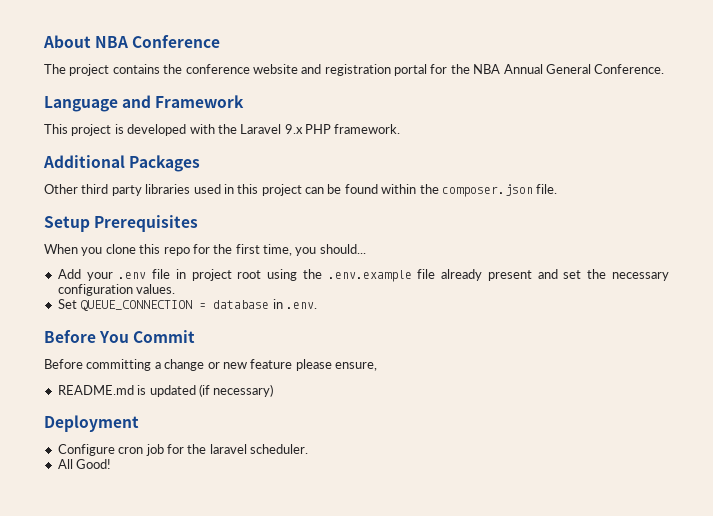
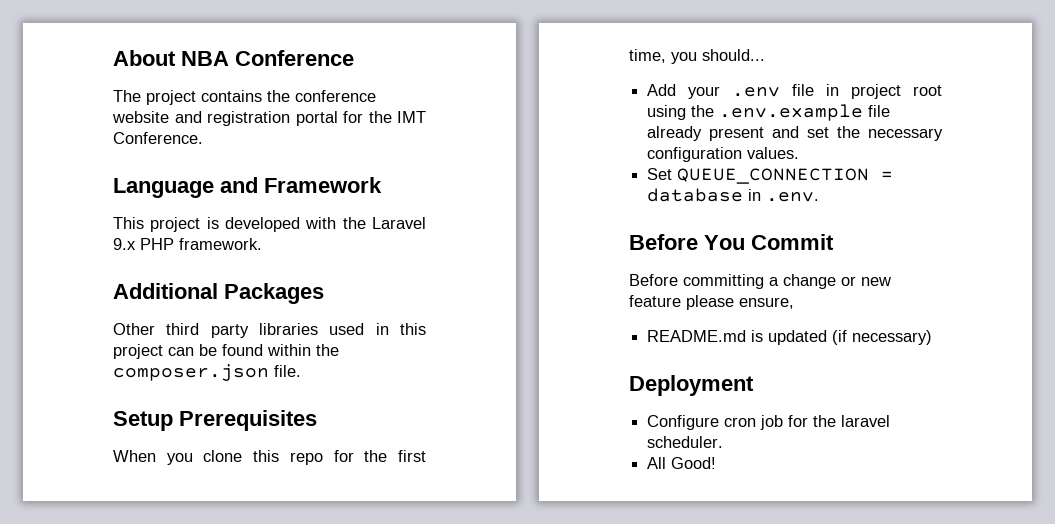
- The project contains the conference website and registration portal for the NBA Annual General Conference.
+ The project contains the conference website and registration portal for the IMT Conference.

